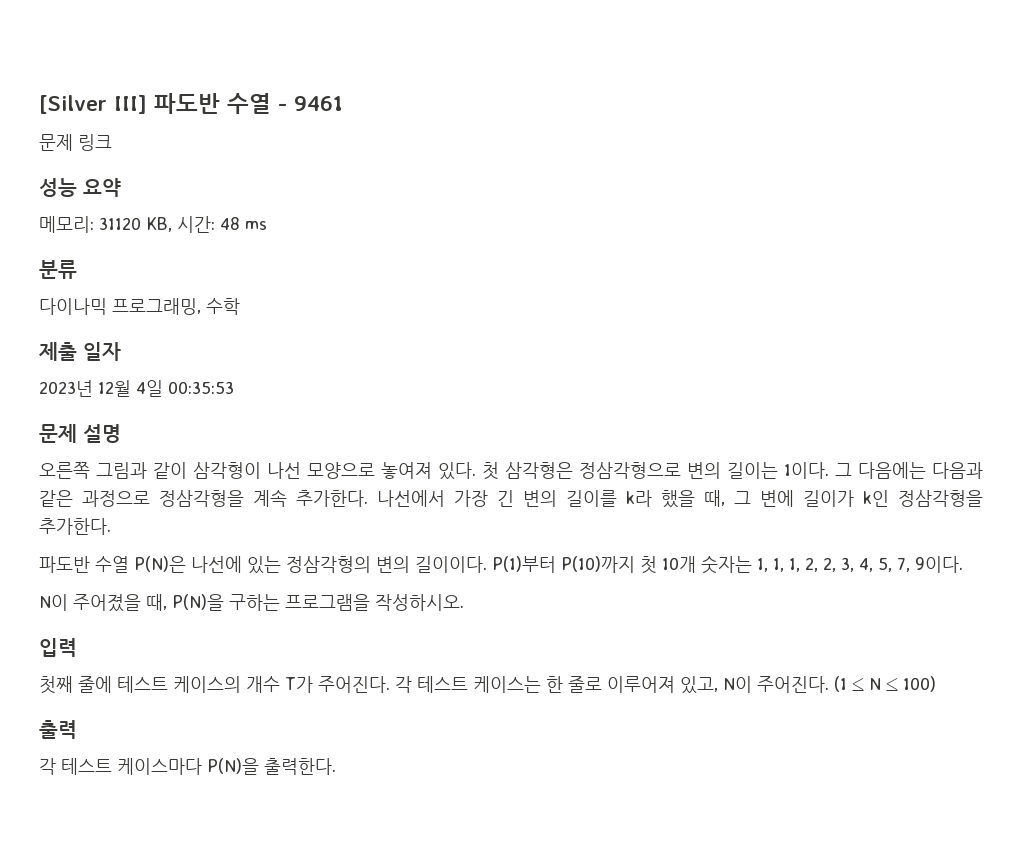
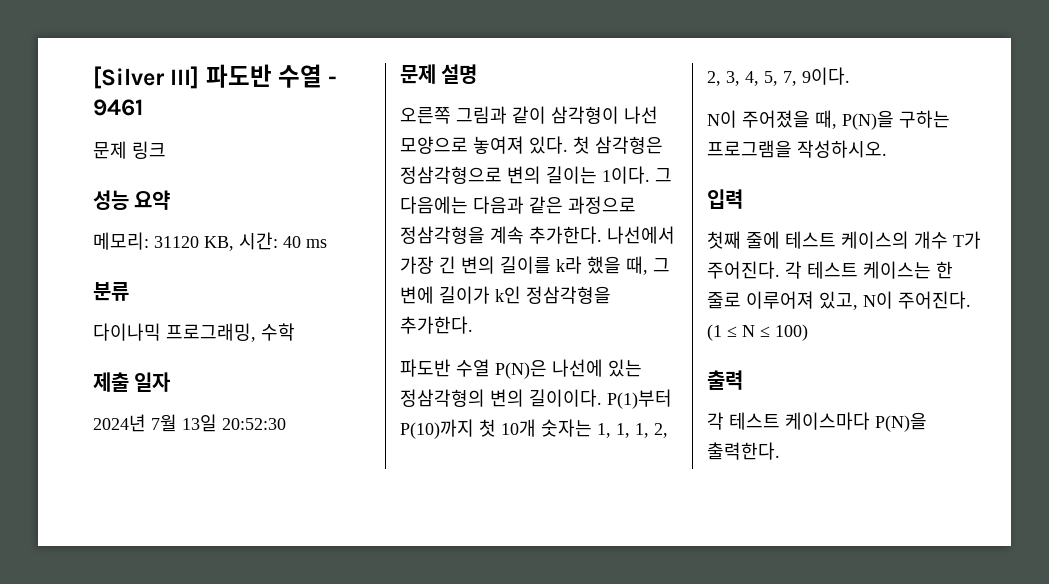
- 메모리: 31120 KB, 시간: 48 ms
+ 메모리: 31120 KB, 시간: 40 ms
- 2023년 12월 4일 00:35:53
+ 2024년 7월 13일 20:52:30

